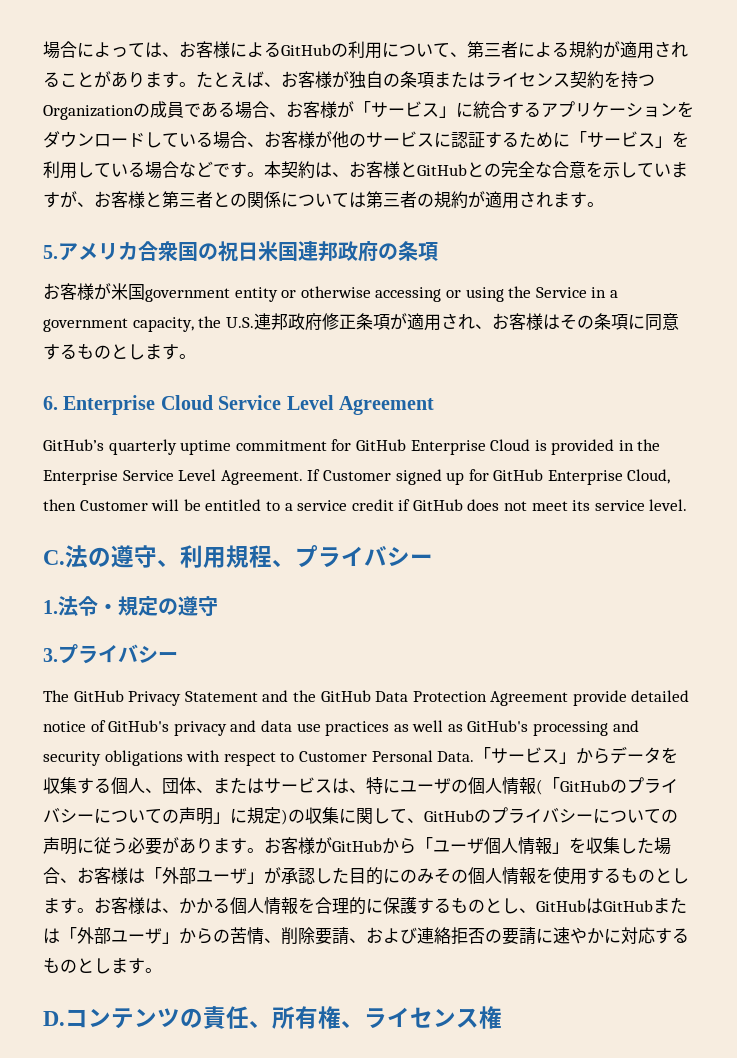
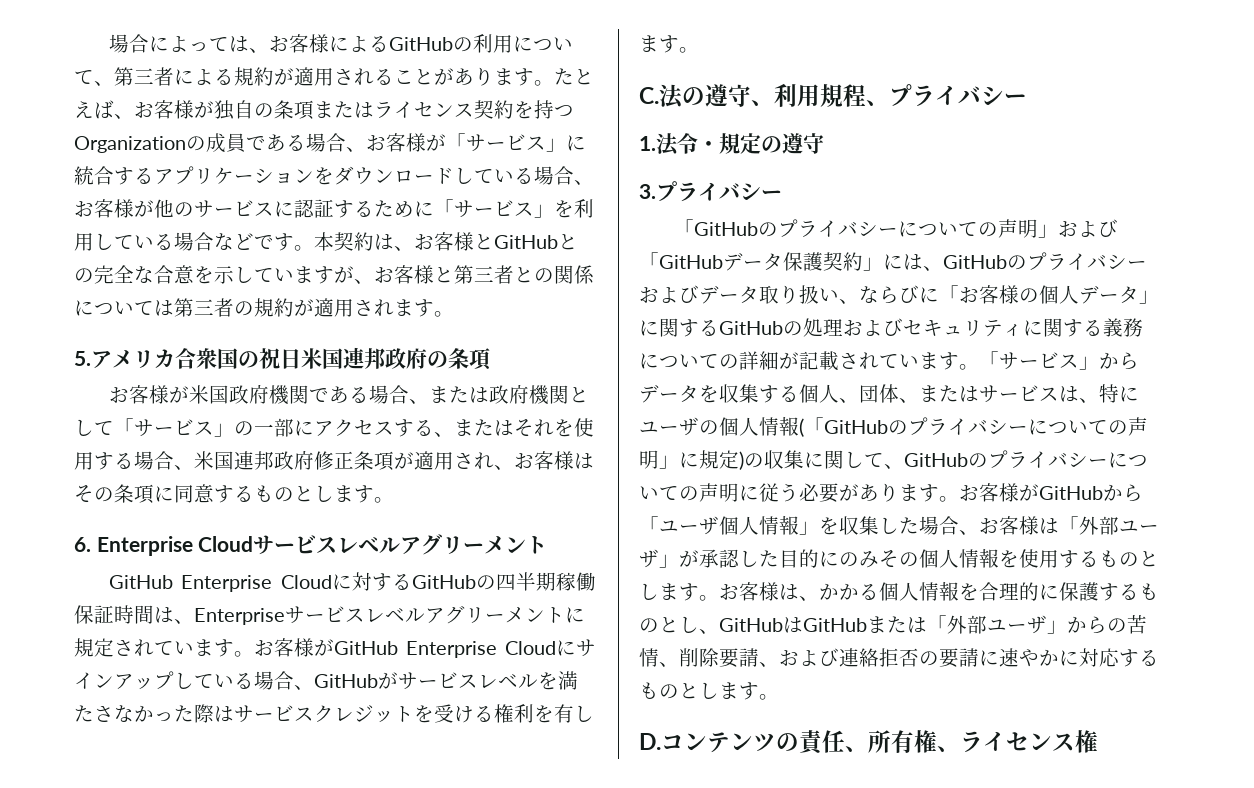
- お客様が米国government entity or otherwise accessing or using the Service in a government capacity, the U.S.連邦政府修正条項が適用され、お客様はその条項に同意するものとします。
+ お客様が米国政府機関である場合、または政府機関として「サービス」の一部にアクセスする、またはそれを使用する場合、米国連邦政府修正条項が適用され、お客様はその条項に同意するものとします。
- 6. Enterprise Cloud Service Level Agreement
- GitHub’s quarterly uptime commitment for GitHub Enterprise Cloud is provided in the Enterprise Service Level Agreement. If Customer signed up for GitHub Enterprise Cloud, then Customer will be entitled to a service credit if GitHub does not meet its service level.
+ 6. Enterprise Cloudサービスレベルアグリーメント
+ GitHub Enterprise Cloudに対するGitHubの四半期稼働保証時間は、Enterpriseサービスレベルアグリーメントに規定されています。お客様がGitHub Enterprise Cloudにサインアップしている場合、GitHubがサービスレベルを満たさなかった際はサービスクレジットを受ける権利を有します。
- The GitHub Privacy Statement and the GitHub Data Protection Agreement provide detailed notice of GitHub's privacy and data use practices as well as GitHub's processing and security obligations with respect to Customer Personal Data.
+ 「GitHubのプライバシーについての声明」および「GitHubデータ保護契約」には、GitHubのプライバシーおよびデータ取り扱い、ならびに「お客様の個人データ」に関するGitHubの処理およびセキュリティに関する義務についての詳細が記載されています。

